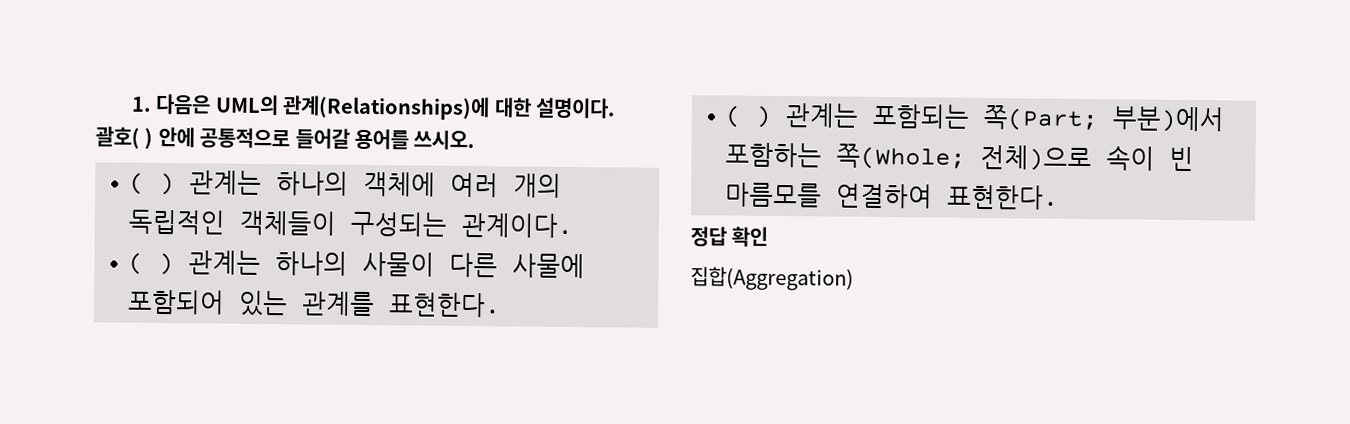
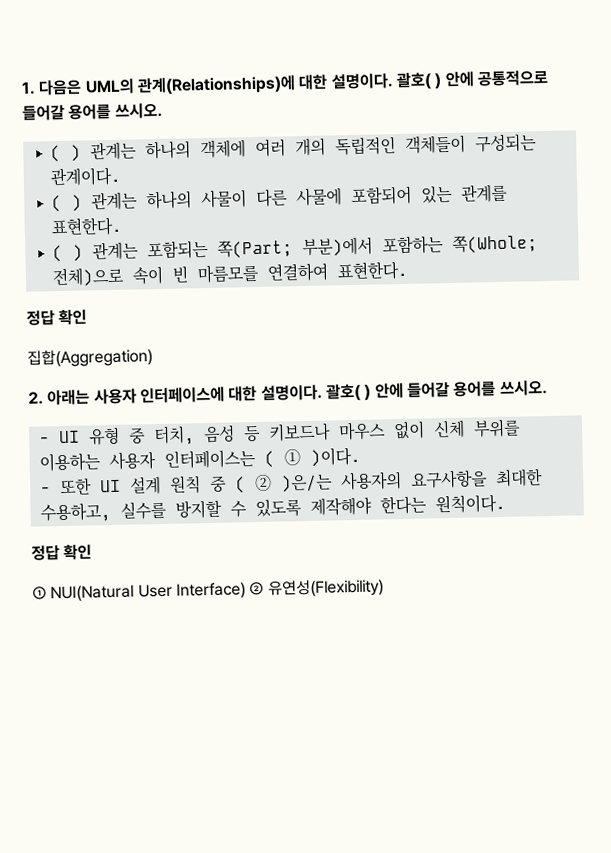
+ 2. 아래는 사용자 인터페이스에 대한 설명이다. 괄호( ) 안에 들어갈 용어를 쓰시오.
+ - UI 유형 중 터치, 음성 등 키보드나 마우스 없이 신체 부위를 이용하는 사용자 인터페이스는 ( ① )이다.
+ - 또한 UI 설계 원칙 중 ( ② )은/는 사용자의 요구사항을 최대한 수용하고, 실수를 방지할 수 있도록 제작해야 한다는 원칙이다.
+ 정답 확인
+ ① NUI(Natural User Interface) ② 유연성(Flexibility)

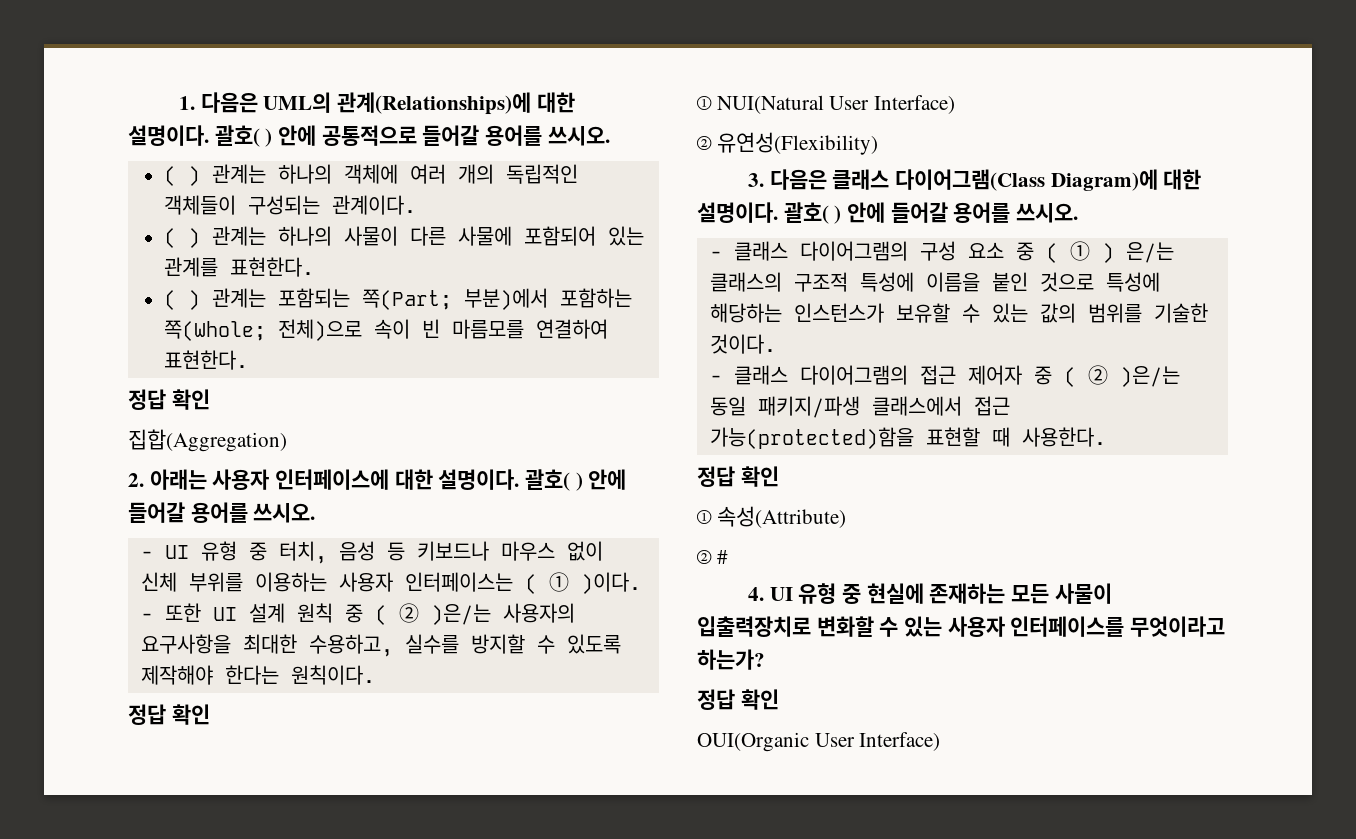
- ① NUI(Natural User Interface) ② 유연성(Flexibility)
+ ① NUI(Natural User Interface)
+ ② 유연성(Flexibility)
+ 3. 다음은 클래스 다이어그램(Class Diagram)에 대한 설명이다. 괄호( ) 안에 들어갈 용어를 쓰시오.
+ - 클래스 다이어그램의 구성 요소 중 ( ① ) 은/는 클래스의 구조적 특성에 이름을 붙인 것으로 특성에 해당하는 인스턴스가 보유할 수 있는 값의 범위를 기술한 것이다.
+ - 클래스 다이어그램의 접근 제어자 중 ( ② )은/는 동일 패키지/파생 클래스에서 접근 가능(protected)함을 표현할 때 사용한다.
+ 정답 확인
+ ① 속성(Attribute)
+ ② #
+ 4. UI 유형 중 현실에 존재하는 모든 사물이 입출력장치로 변화할 수 있는 사용자 인터페이스를 무엇이라고 하는가?
+ 정답 확인
+ OUI(Organic User Interface)

